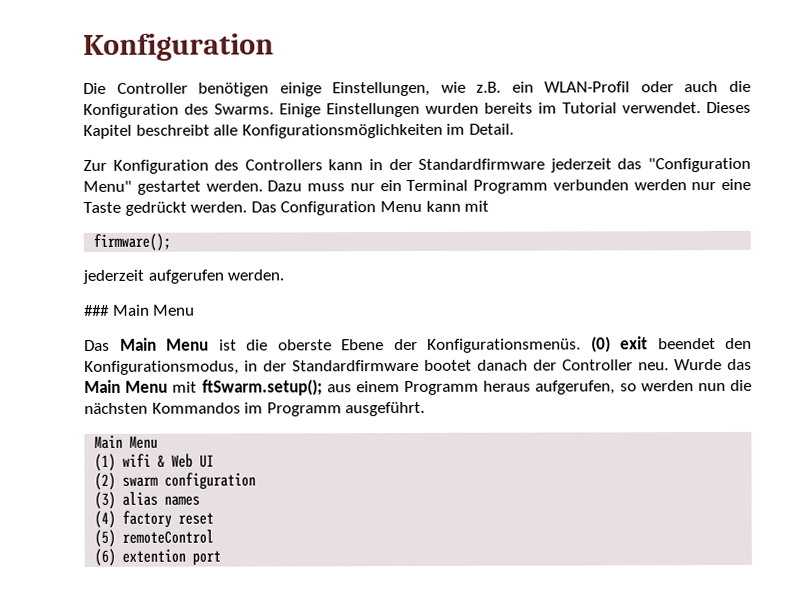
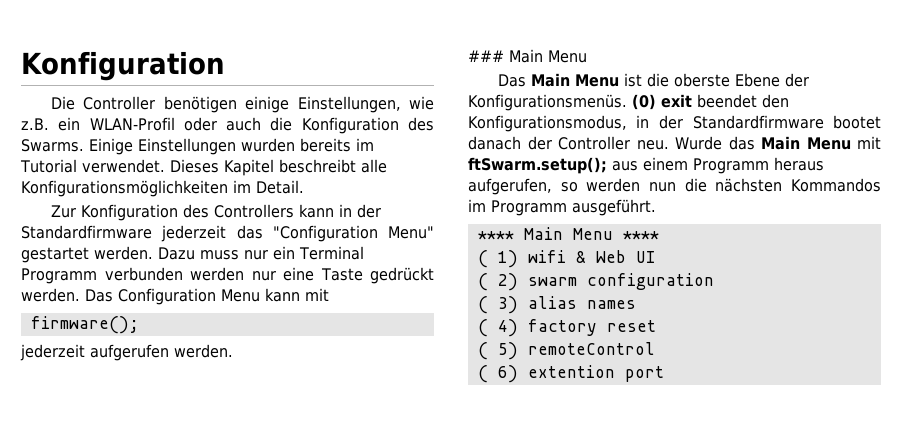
  Wurde das Main Menu mit ftSwarm.setup(); aus einem Programm heraus aufgerufen, so werden nun die nächsten Kommandos im Programm ausgeführt.
- Main Menu
- (1) wifi & Web UI
+ **** Main Menu ****
+ ( 1) wifi & Web UI
- (2) swarm configuration
+ ( 2) swarm configuration
- (3) alias names
+ ( 3) alias names
- (4) factory reset
+ ( 4) factory reset
- (5) remoteControl
+ ( 5) remoteControl
- (6) extention port
+ ( 6) extention port

